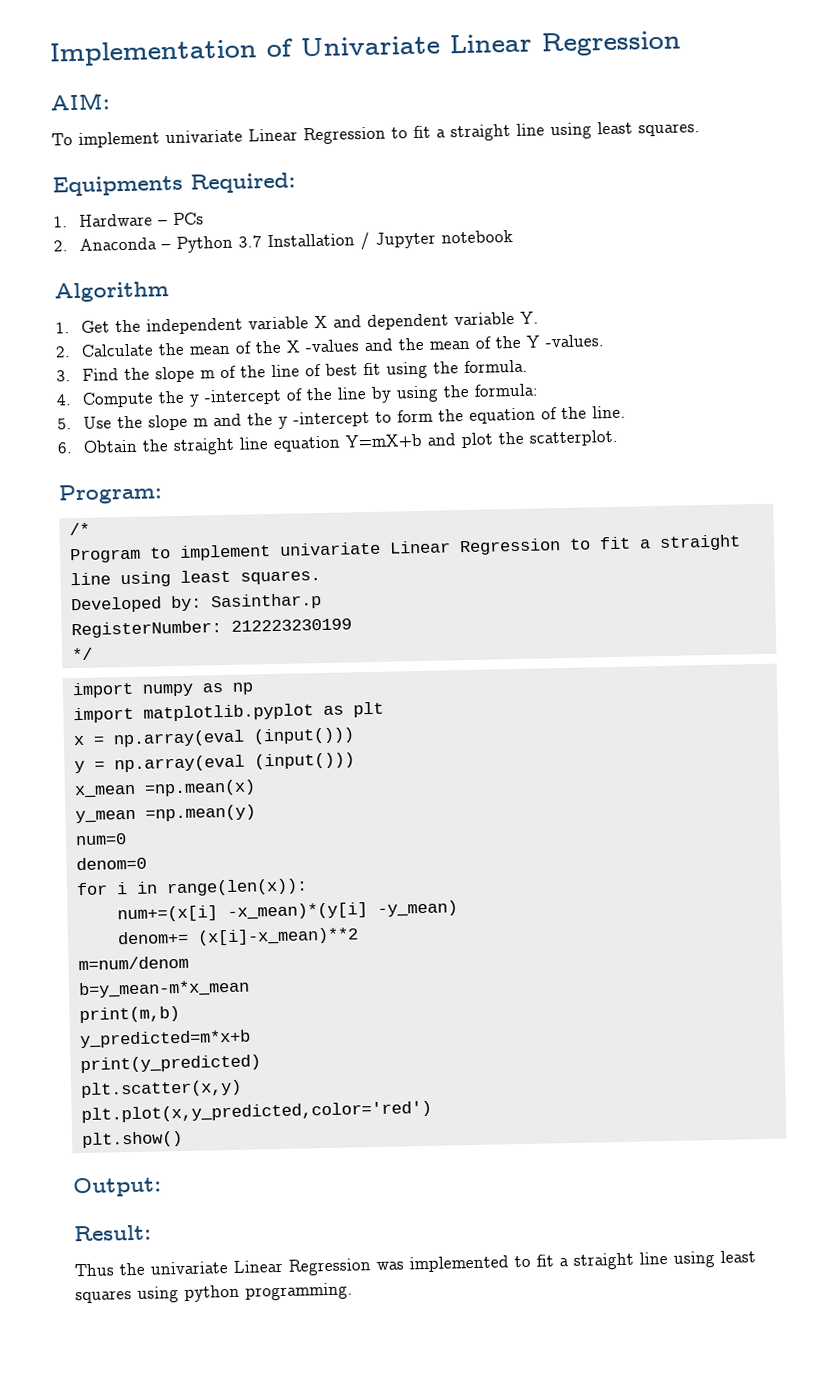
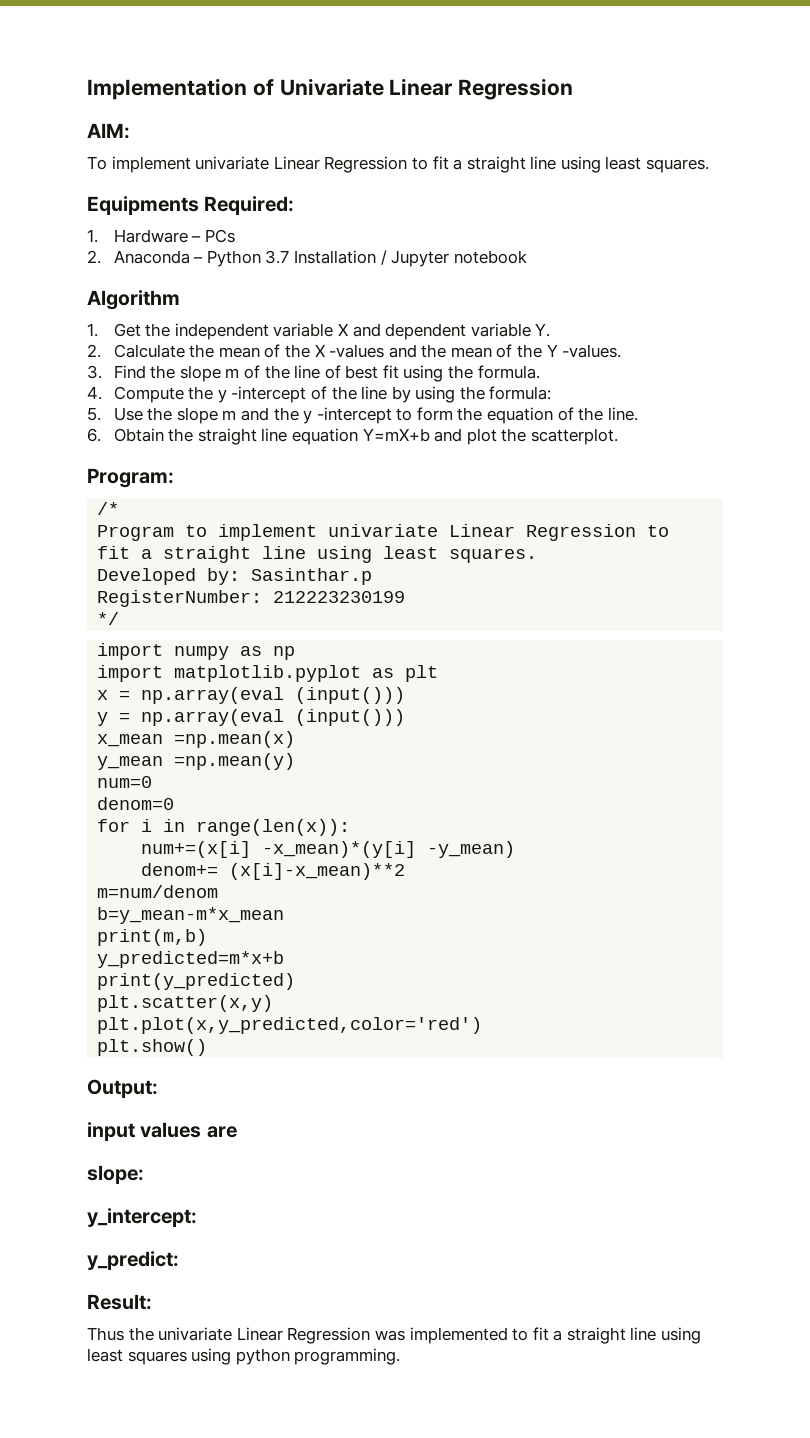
+ input values are
+ slope:
+ y_intercept:
+ y_predict:

